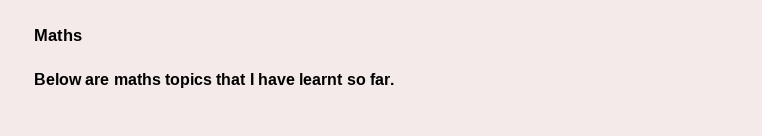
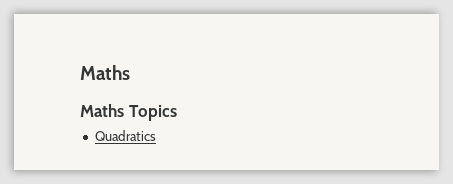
- Below are maths topics that I have learnt so far.
+ Maths Topics
+ Quadratics

